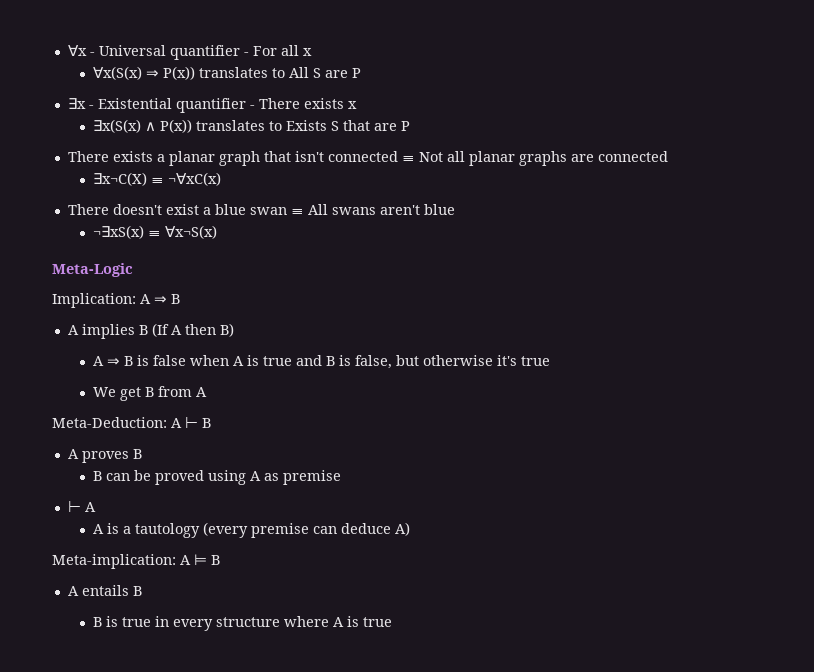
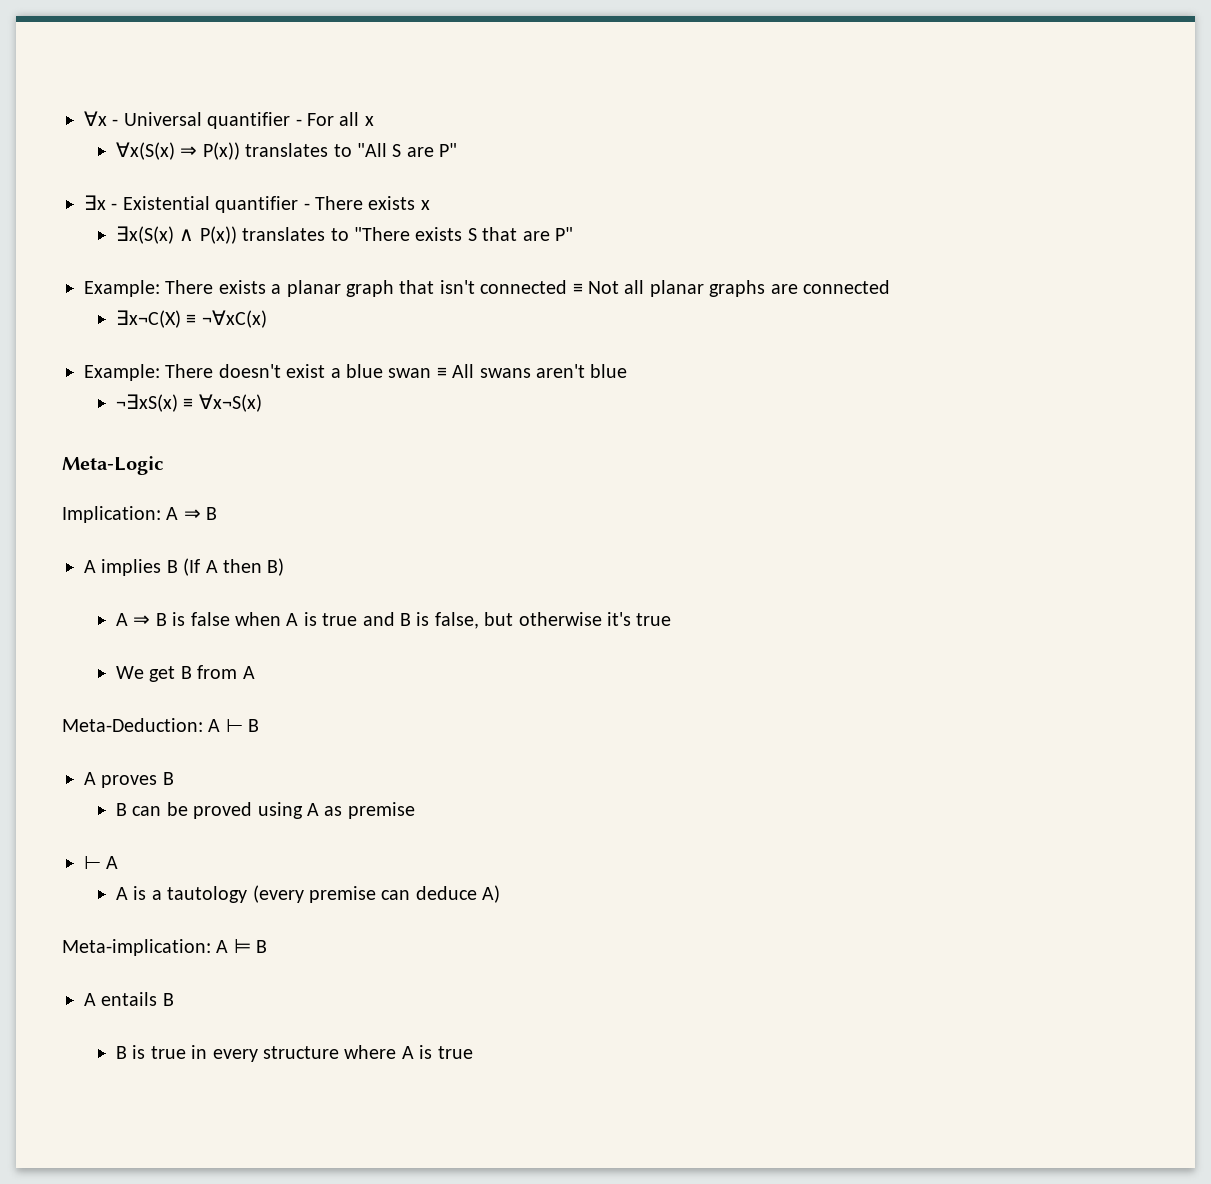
- ∀x(S(x) ⇒ P(x)) translates to All S are P
+ ∀x(S(x) ⇒ P(x)) translates to "All S are P"
- ∃x(S(x) ∧ P(x)) translates to Exists S that are P
- There exists a planar graph that isn't connected ≡ Not all planar graphs are connected
+ ∃x(S(x) ∧ P(x)) translates to "There exists S that are P"
+ Example: There exists a planar graph that isn't connected ≡ Not all planar graphs are connected
- There doesn't exist a blue swan ≡ All swans aren't blue
+ Example: There doesn't exist a blue swan ≡ All swans aren't blue

